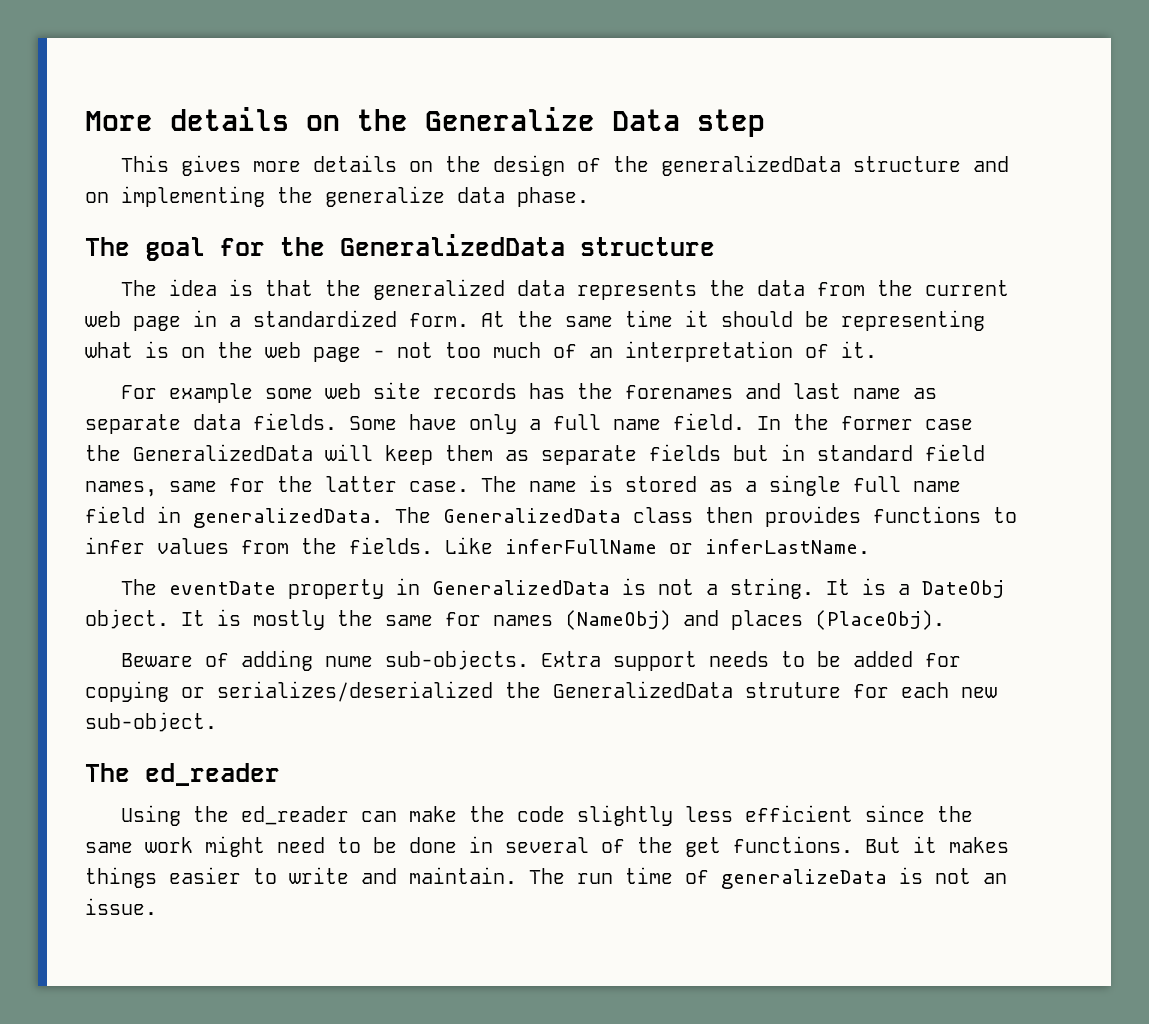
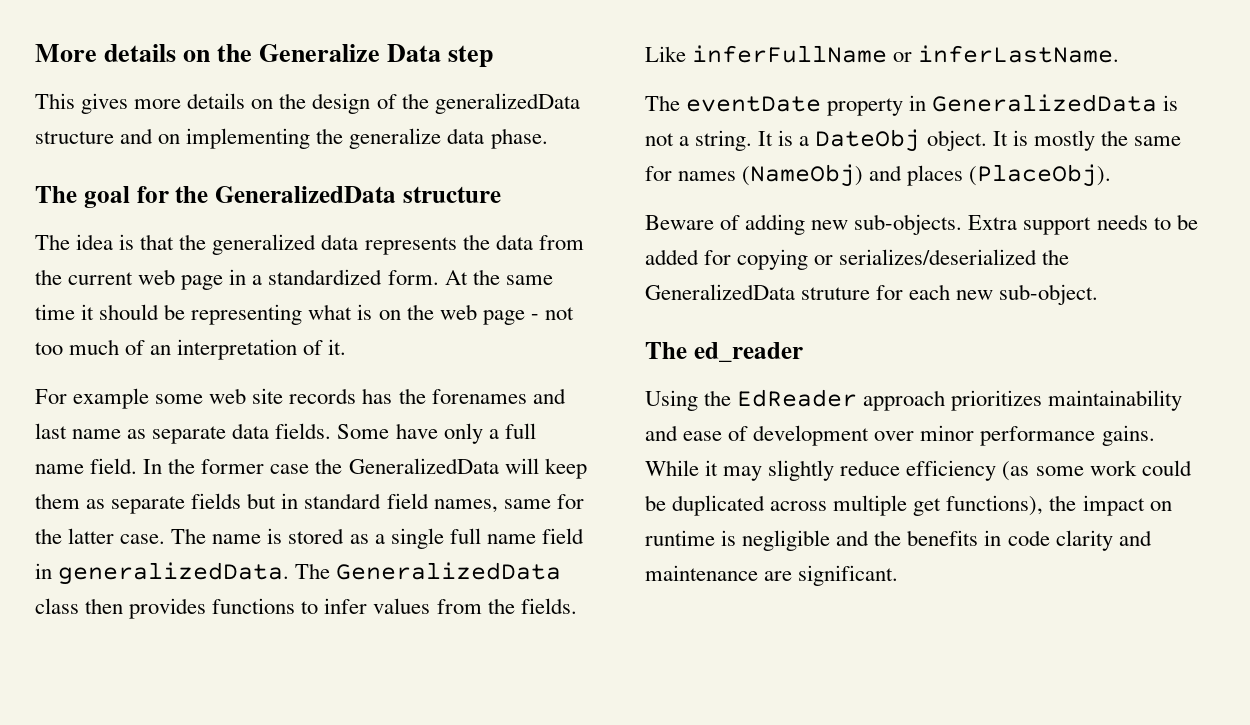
- Beware of adding nume sub-objects.
+ Beware of adding new sub-objects.
- Using the ed_reader can make the code slightly less efficient since the same work might need to be done in several of the get functions. But it makes things easier to write and maintain. The run time of generalizeData is not an issue.
+ Using the EdReader approach prioritizes maintainability and ease of development over minor performance gains. While it may slightly reduce efficiency (as some work could be duplicated across multiple get functions), the impact on runtime is negligible and the benefits in code clarity and maintenance are significant.

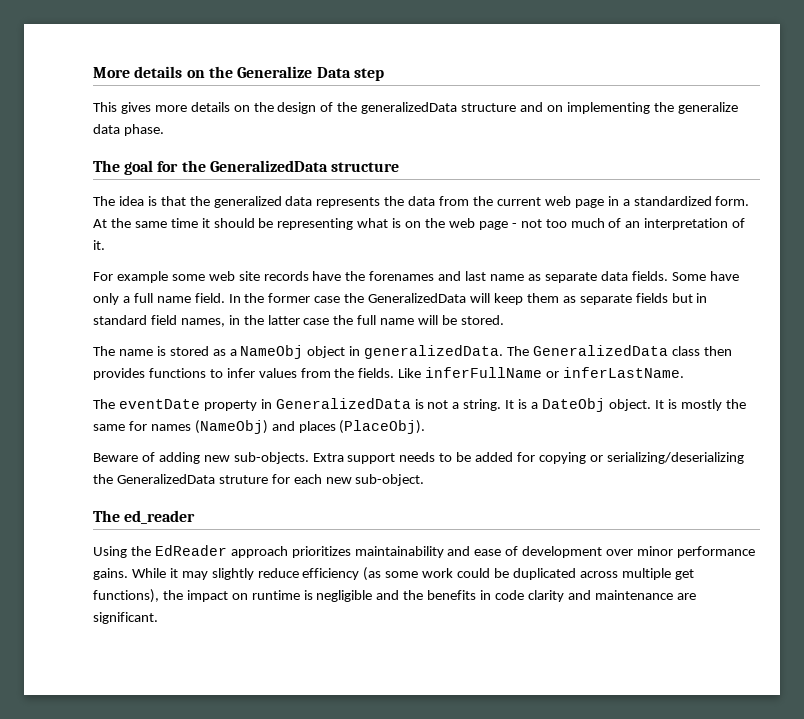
- For example some web site records has the forenames and last name as separate data fields.
+ For example some web site records have the forenames and last name as separate data fields.
- In the former case the GeneralizedData will keep them as separate fields but in standard field names, same for the latter case. The name is stored as a single full name field in generalizedData.
+ In the former case the GeneralizedData will keep them as separate fields but in standard field names, in the latter case the full name will be stored.
+ The name is stored as a NameObj object in generalizedData.
- Extra support needs to be added for copying or serializes/deserialized the GeneralizedData struture for each new sub-object.
+ Extra support needs to be added for copying or serializing/deserializing the GeneralizedData struture for each new sub-object.

